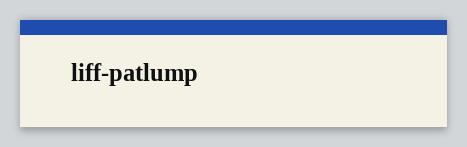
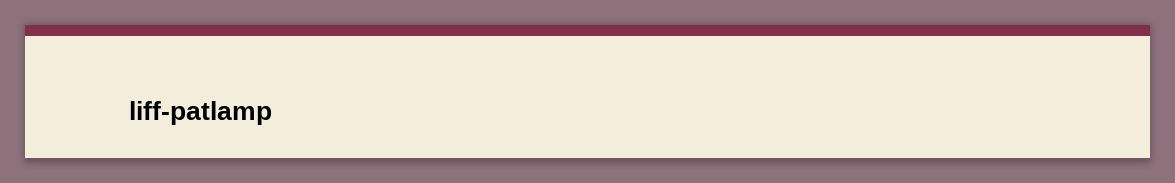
- liff-patlump
+ liff-patlamp

